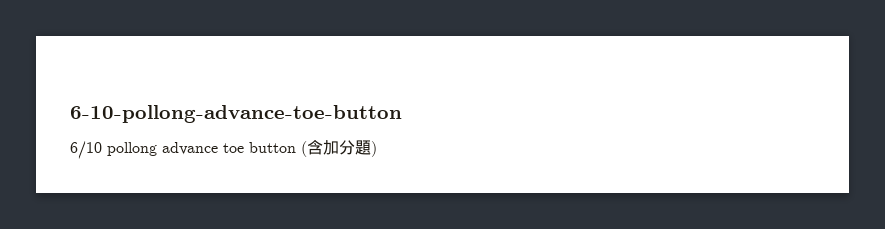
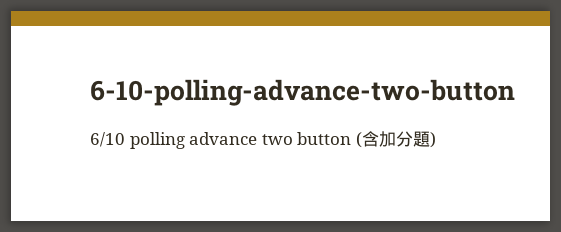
- 6-10-pollong-advance-toe-button
+ 6-10-polling-advance-two-button
- 6/10 pollong advance toe button (含加分題)
+ 6/10 polling advance two button (含加分題)

